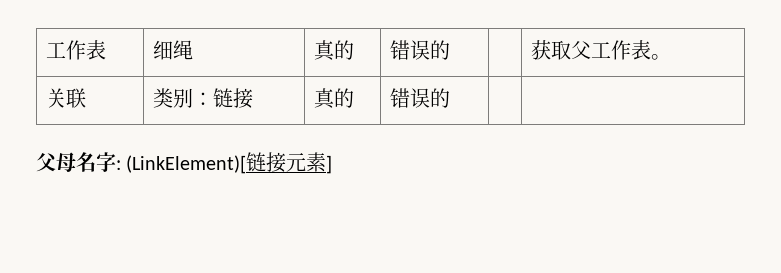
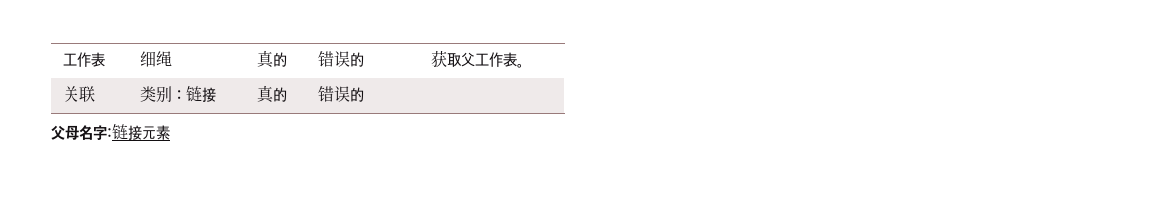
- 父母名字: (LinkElement)[链接元素]
+ 父母名字:链接元素

